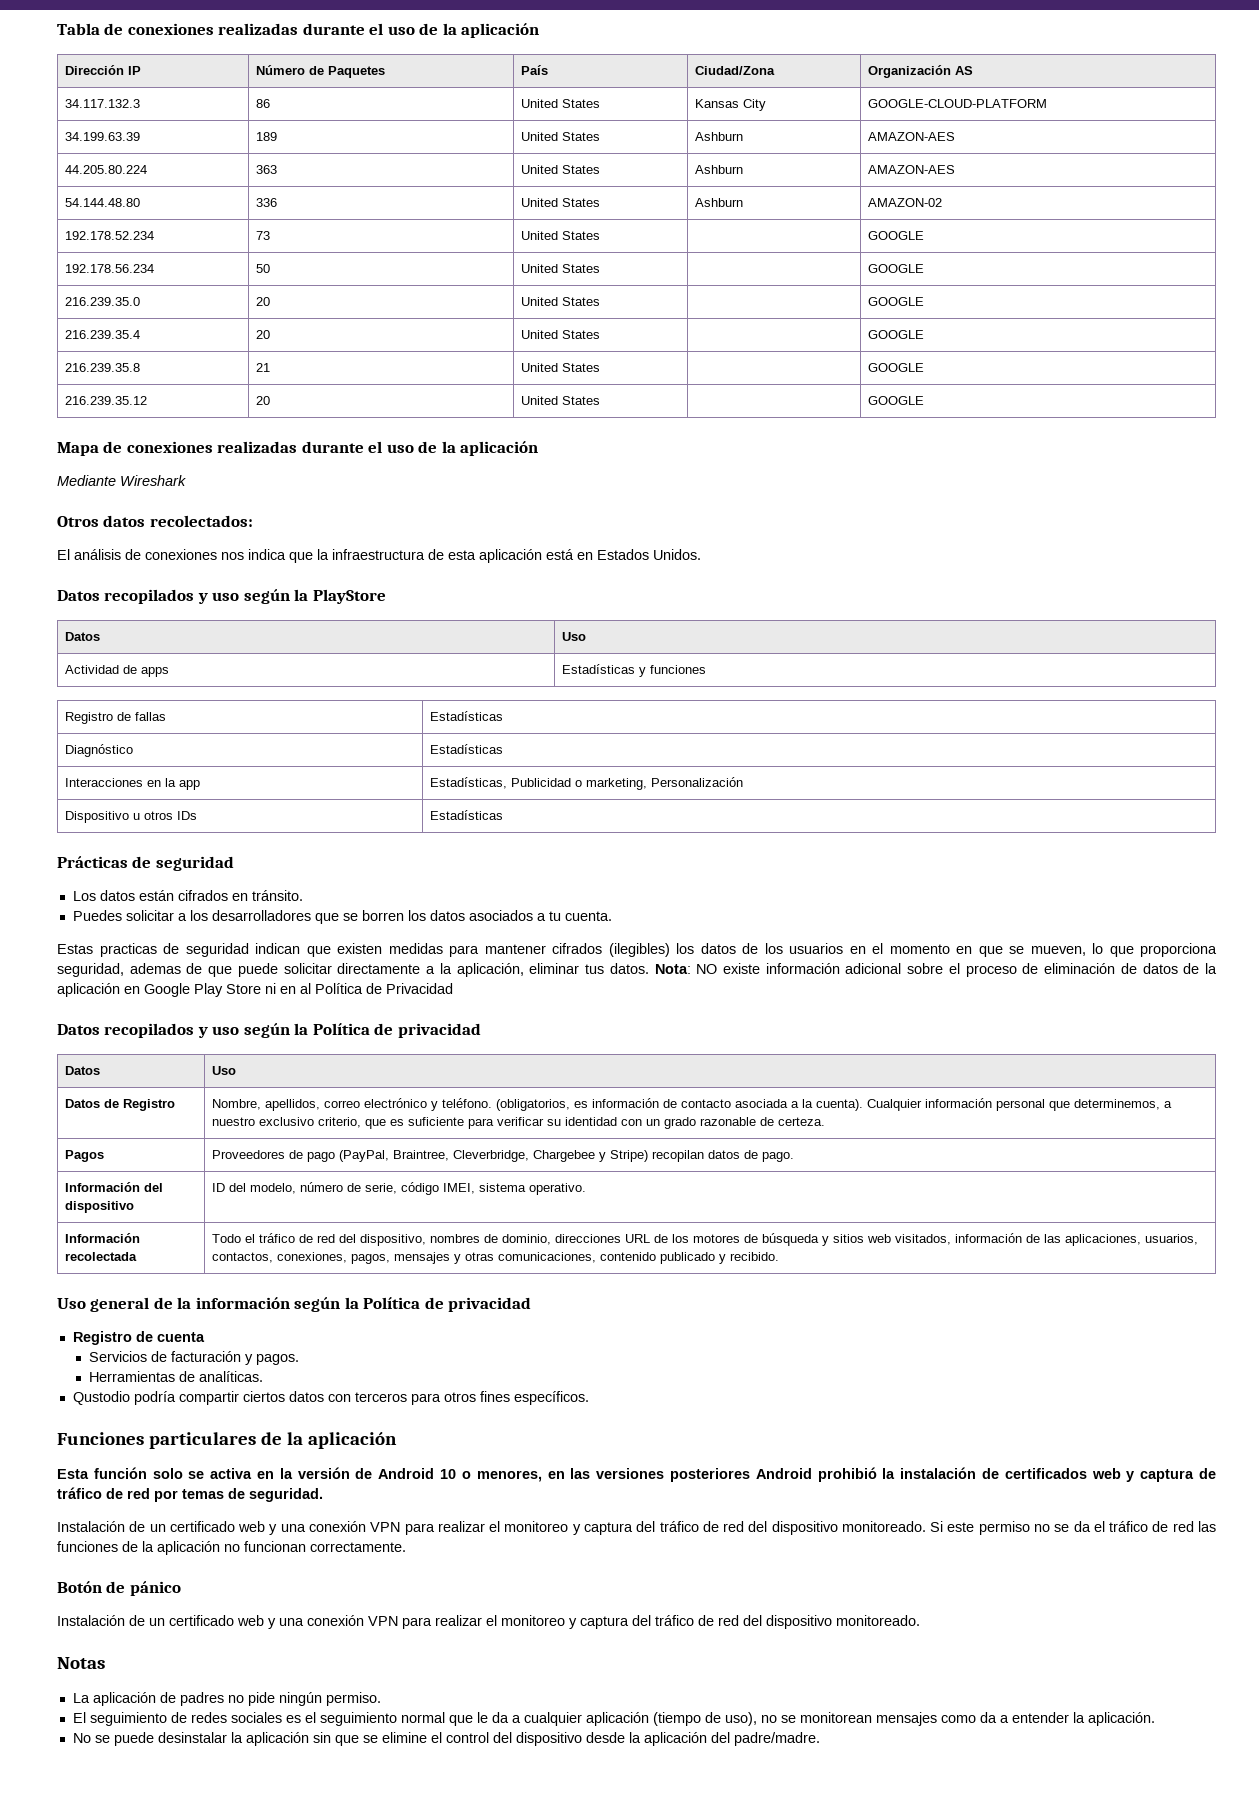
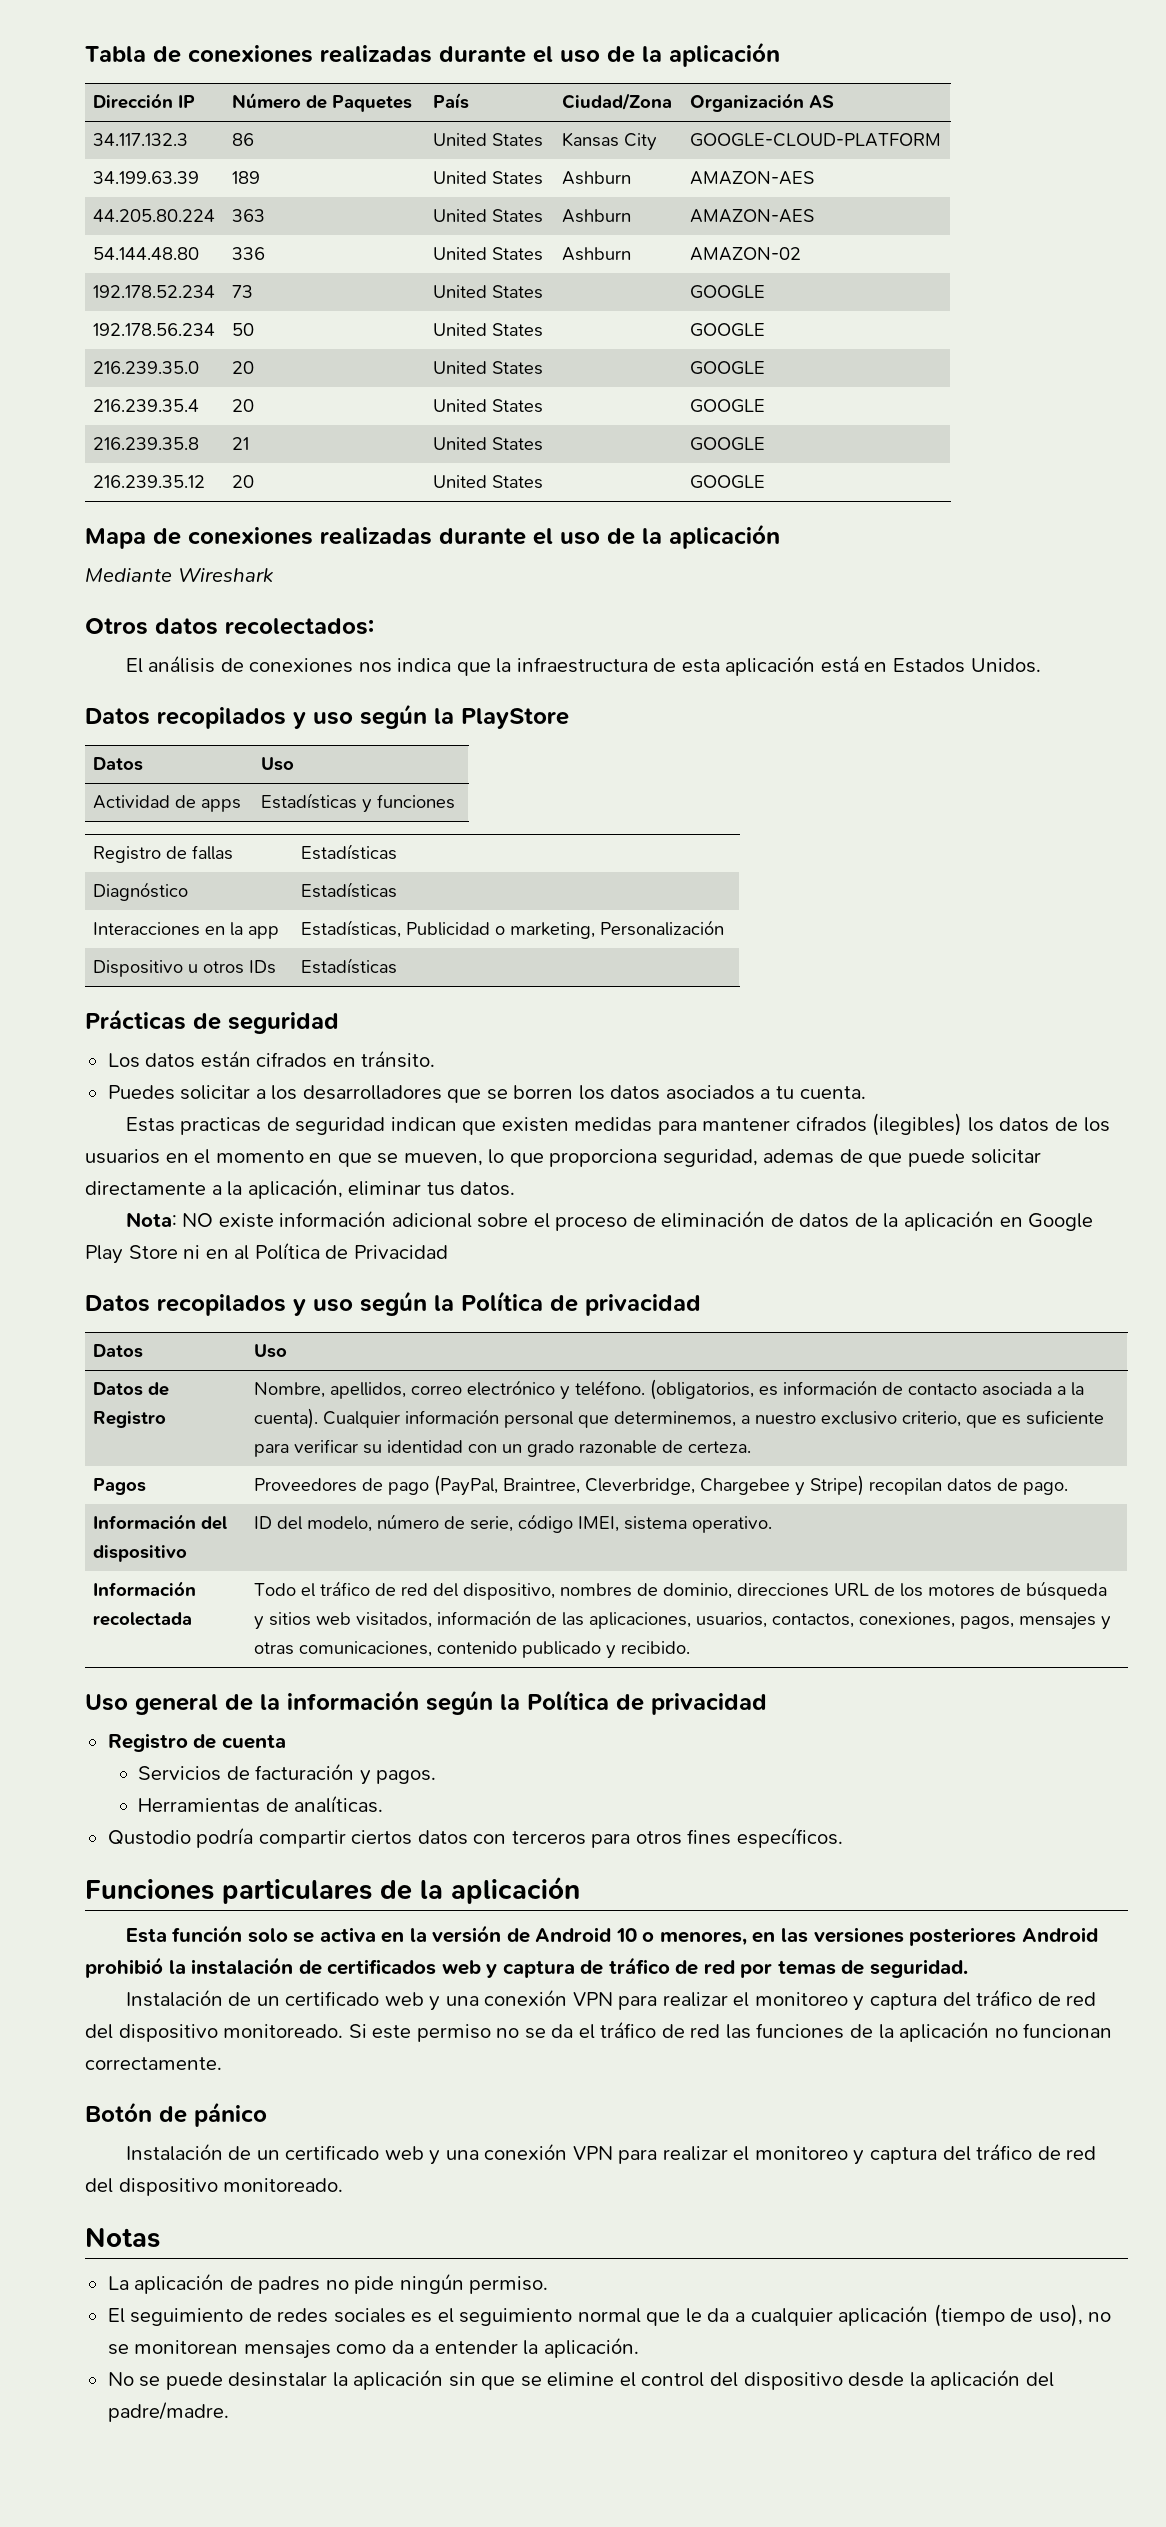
- Estas practicas de seguridad indican que existen medidas para mantener cifrados (ilegibles) los datos de los usuarios en el momento en que se mueven, lo que proporciona seguridad, ademas de que puede solicitar directamente a la aplicación, eliminar tus datos. Nota:
+ Estas practicas de seguridad indican que existen medidas para mantener cifrados (ilegibles) los datos de los usuarios en el momento en que se mueven, lo que proporciona seguridad, ademas de que puede solicitar directamente a la aplicación, eliminar tus datos.
+ Nota:

